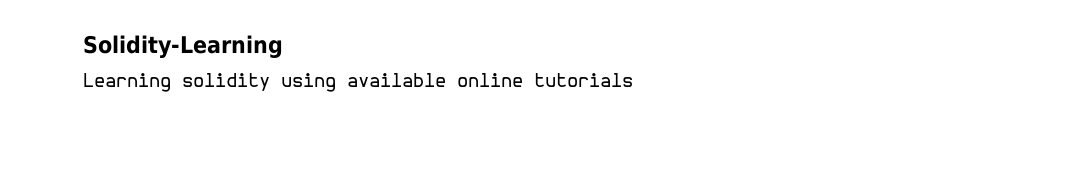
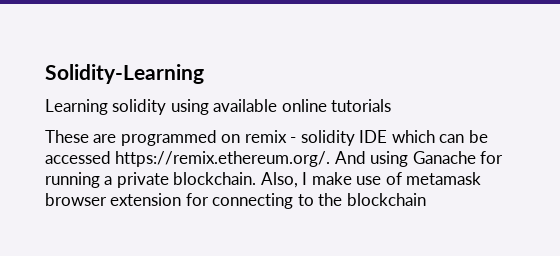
+ These are programmed on remix - solidity IDE which can be accessed https://remix.ethereum.org/. And using Ganache for running a private blockchain. Also, I make use of metamask browser extension for connecting to the blockchain

